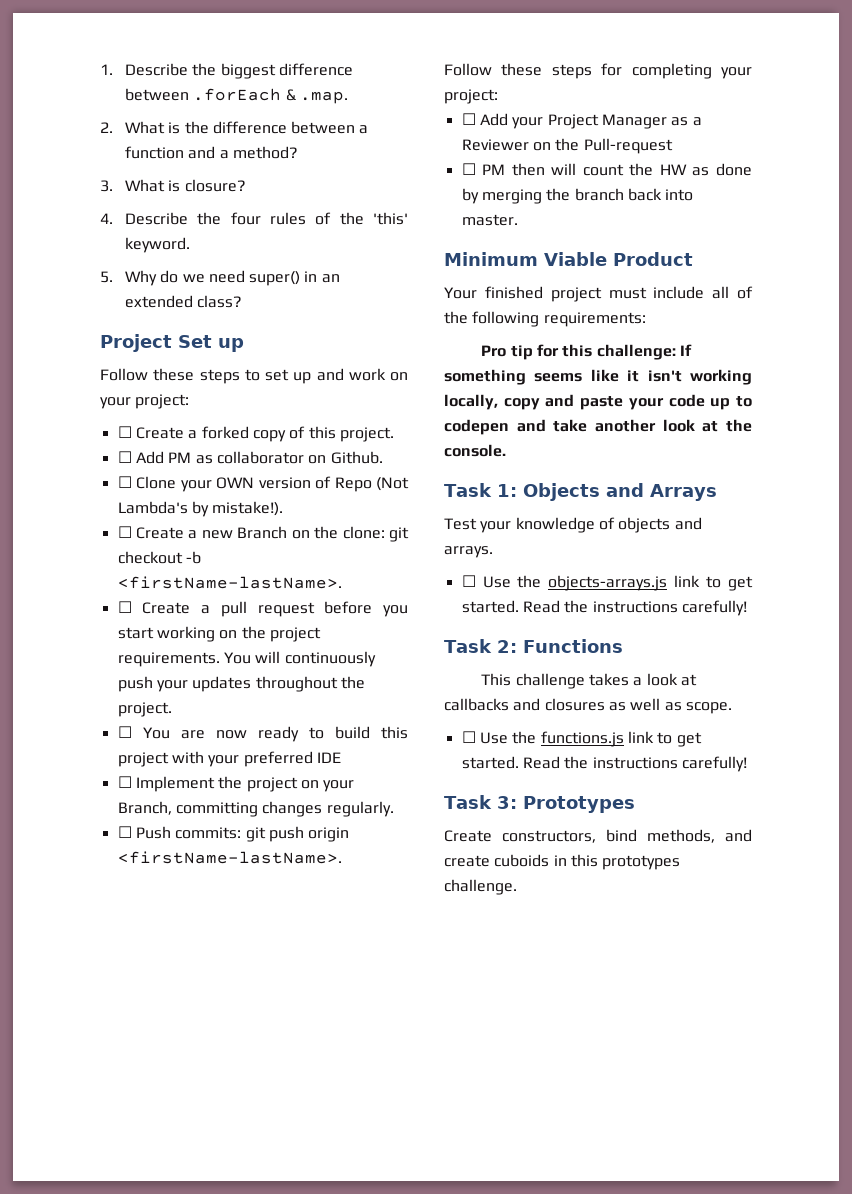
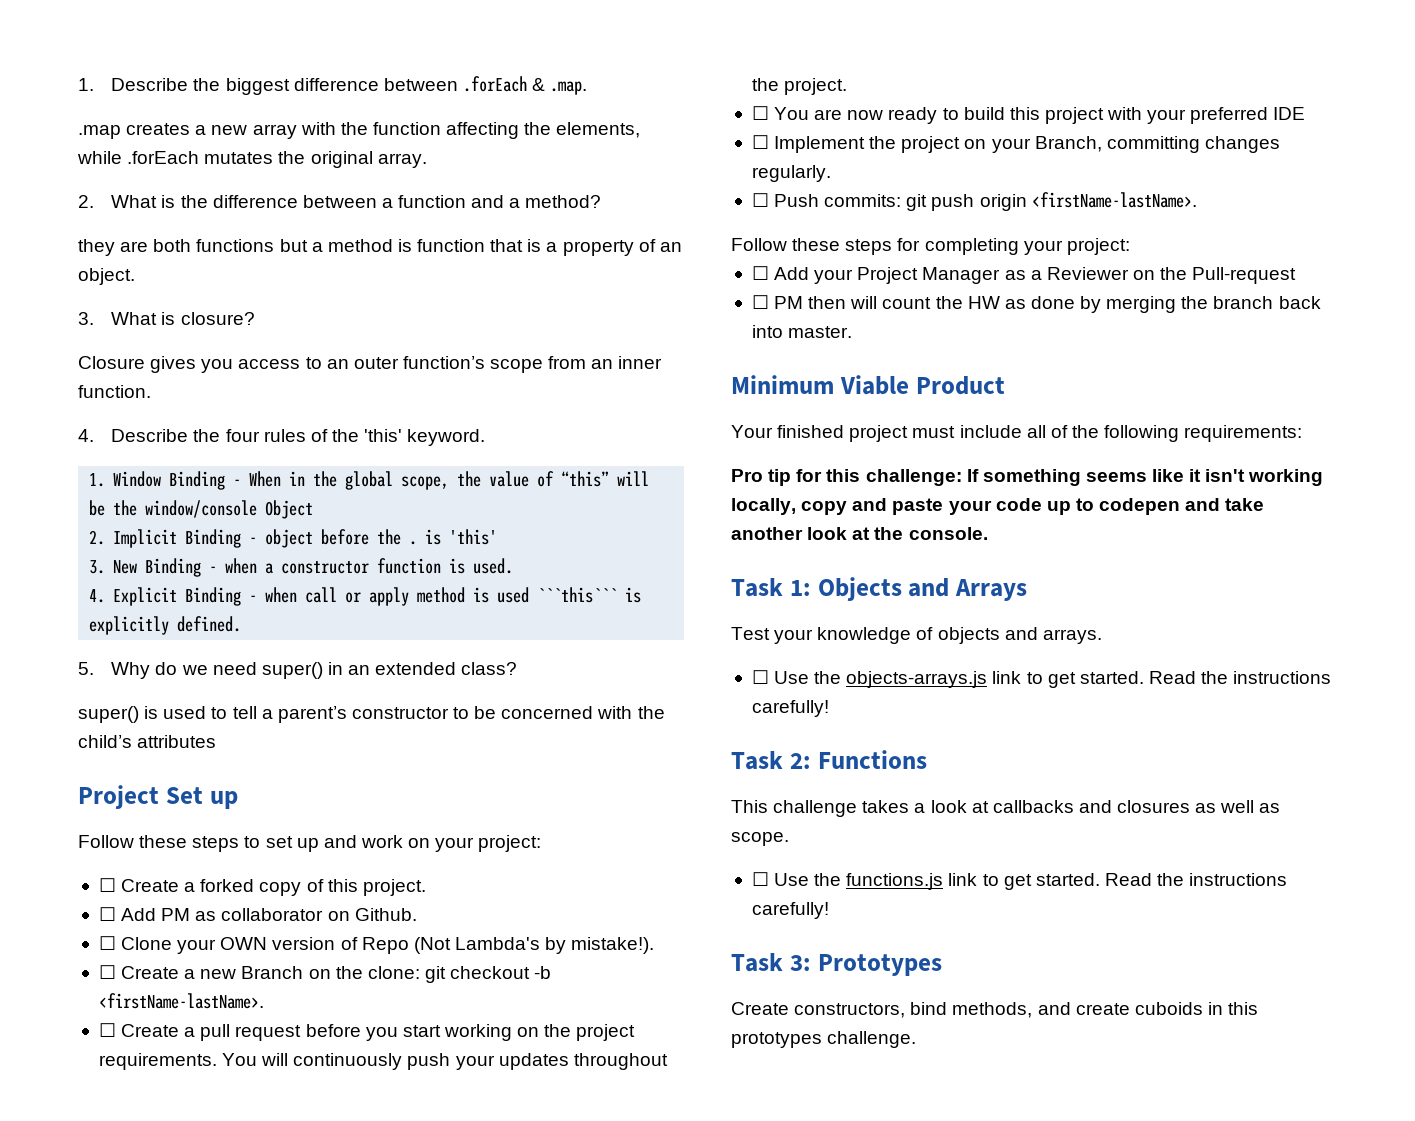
+ .map creates a new array with the function affecting the elements, while .forEach mutates the original array.
+ they are both functions but a method is function that is a property of an object.
  3. What is closure?
+ Closure gives you access to an outer function’s scope from an inner function.
+ 1. Window Binding - When in the global scope, the value of “this” will be the window/console Object
+ 2. Implicit Binding - object before the . is 'this'
+ 3. New Binding - when a constructor function is used.
+ 4. Explicit Binding - when call or apply method is used ```this``` is explicitly defined.
+ super() is used to tell a parent’s constructor to be concerned with the child’s attributes

